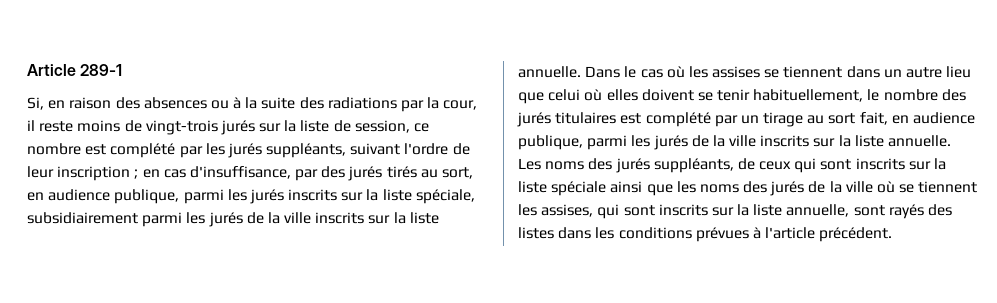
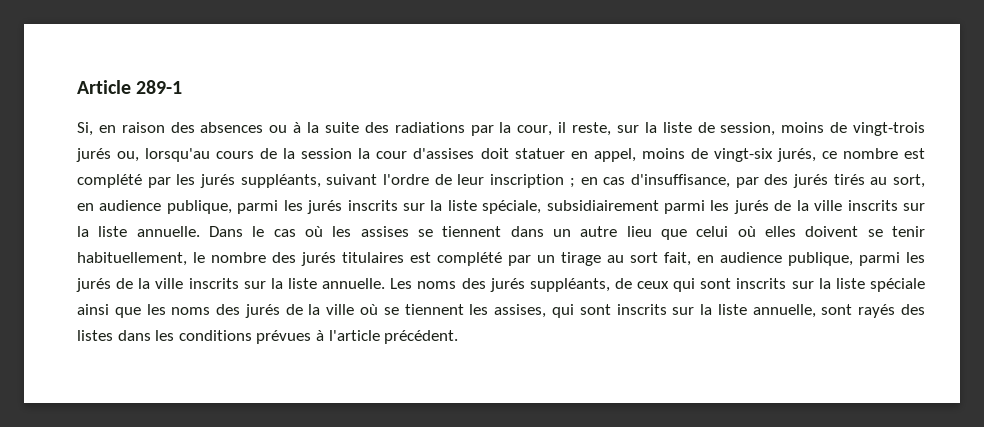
- Si, en raison des absences ou à la suite des radiations par la cour, il reste moins de vingt-trois jurés sur la liste de session, ce nombre est complété par les jurés suppléants, suivant l'ordre de leur inscription ;
+ Si, en raison des absences ou à la suite des radiations par la cour, il reste, sur la liste de session, moins de vingt-trois jurés ou, lorsqu'au cours de la session la cour d'assises doit statuer en appel, moins de vingt-six jurés, ce nombre est complété par les jurés suppléants, suivant l'ordre de leur inscription ;

